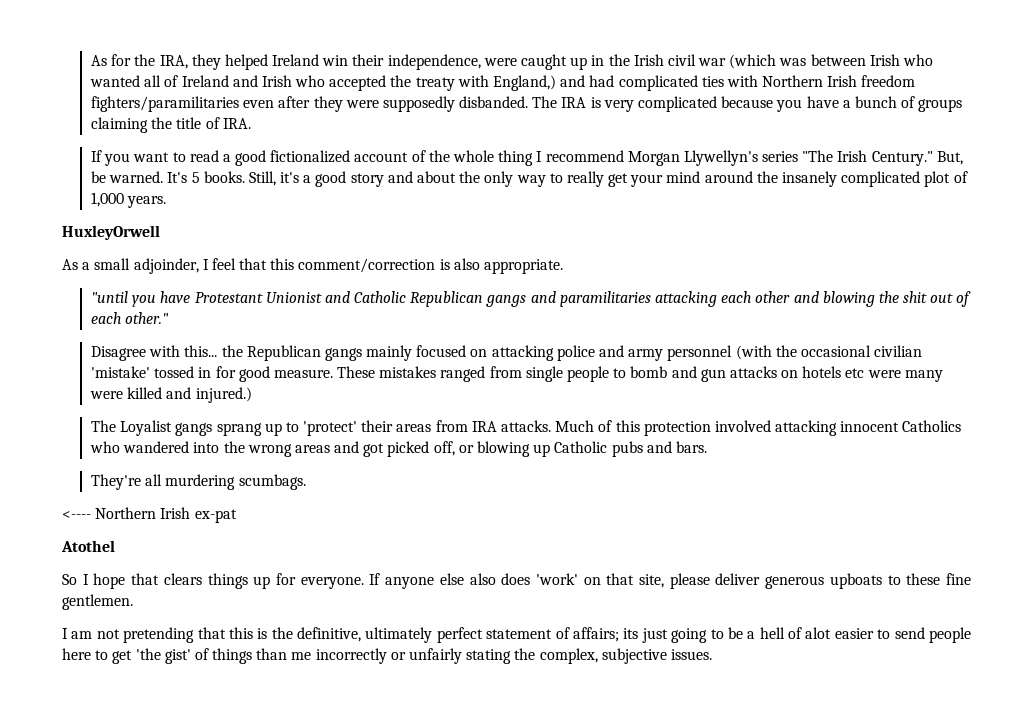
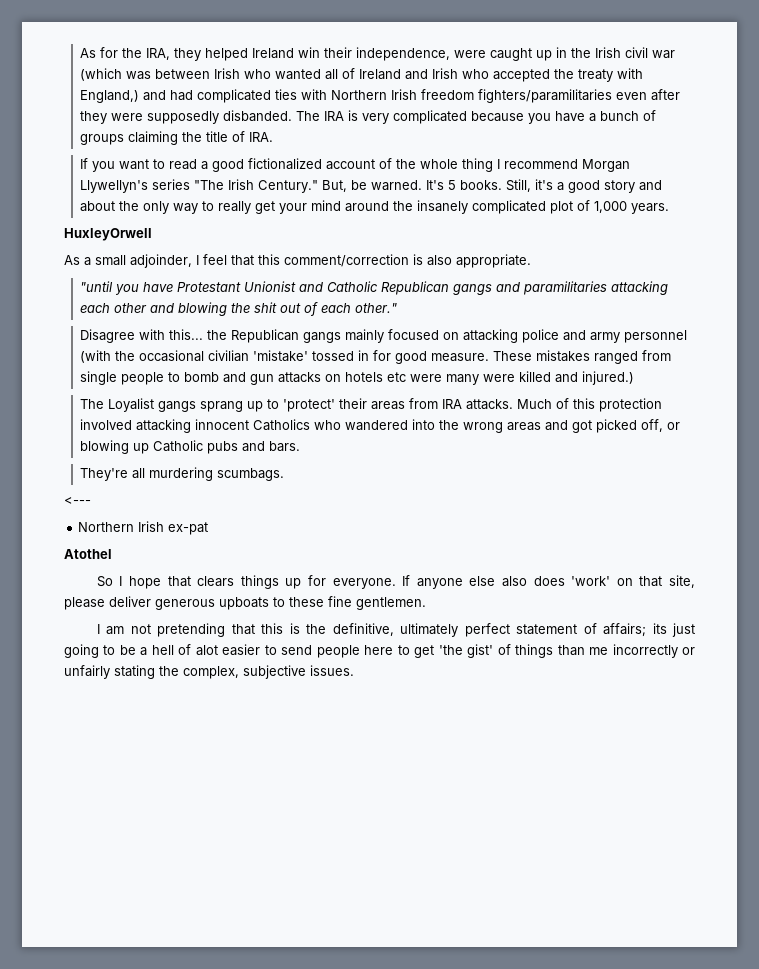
- <---- Northern Irish ex-pat
+ <---
+ Northern Irish ex-pat

